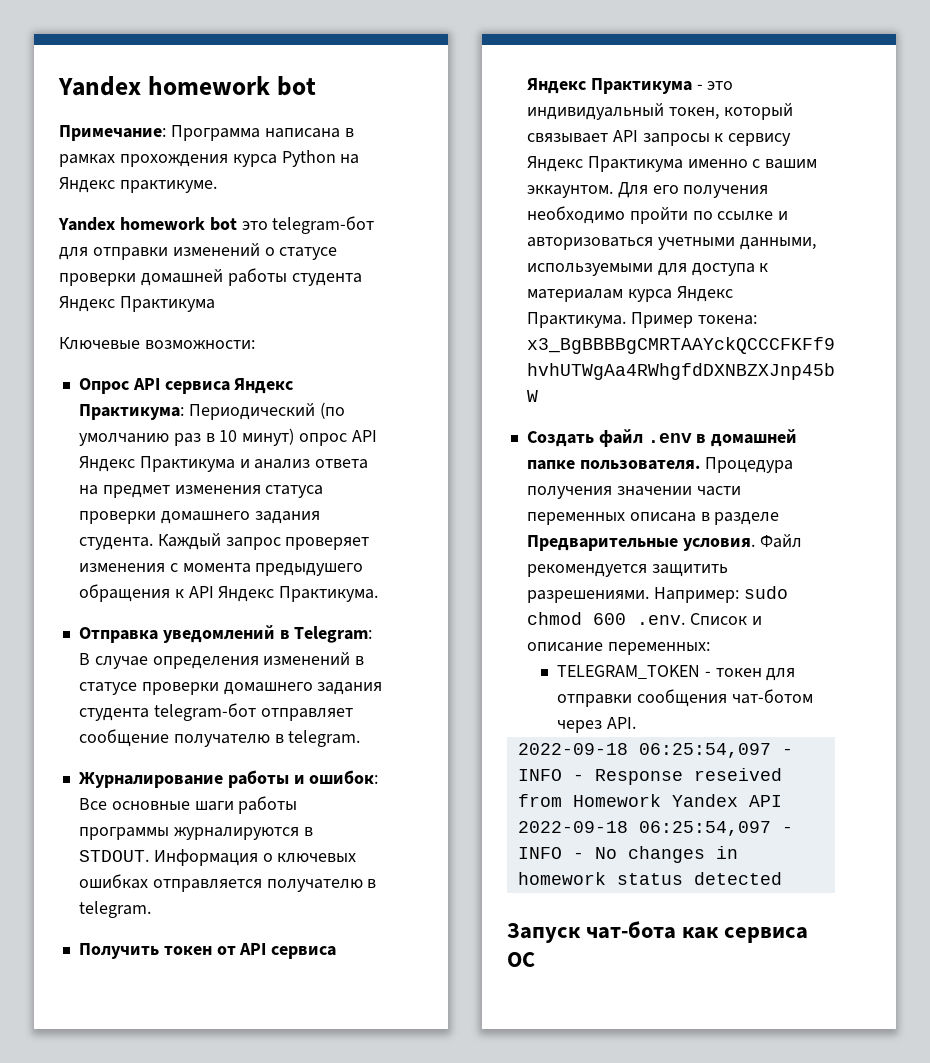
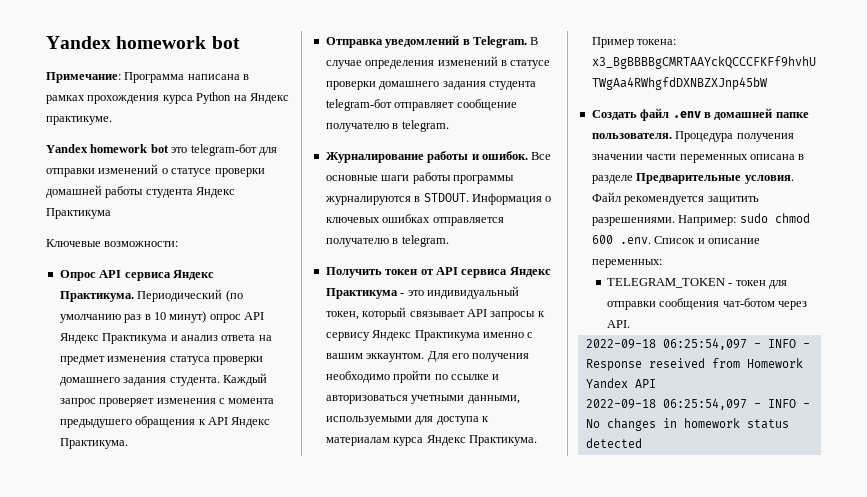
- Опрос API сервиса Яндекс Практикума: Периодический (по умолчанию раз в 10 минут) опрос API Яндекс Практикума и анализ ответа на предмет изменения статуса проверки домашнего задания студента.
+ Опрос API сервиса Яндекс Практикума. Периодический (по умолчанию раз в 10 минут) опрос API Яндекс Практикума и анализ ответа на предмет изменения статуса проверки домашнего задания студента.
- Отправка уведомлений в Telegram: В случае определения изменений в статусе проверки домашнего задания студента telegram-бот отправляет сообщение получателю в telegram.
+ Отправка уведомлений в Telegram. В случае определения изменений в статусе проверки домашнего задания студента telegram-бот отправляет сообщение получателю в telegram.
- Журналирование работы и ошибок: Все основные шаги работы программы журналируются в STDOUT.
+ Журналирование работы и ошибок. Все основные шаги работы программы журналируются в STDOUT.
- Запуск чат-бота как сервиса ОС

